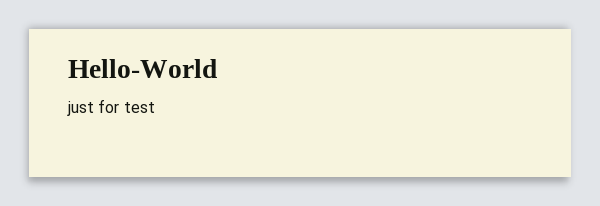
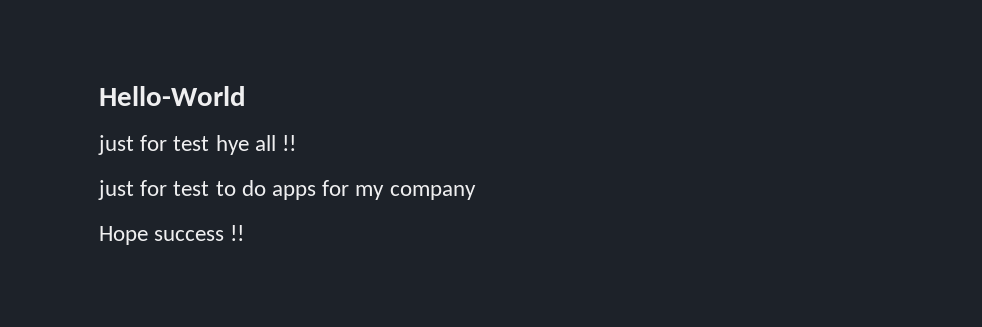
- just for test
+ just for test hye all !!
+ just for test to do apps for my company
+ Hope success !!

